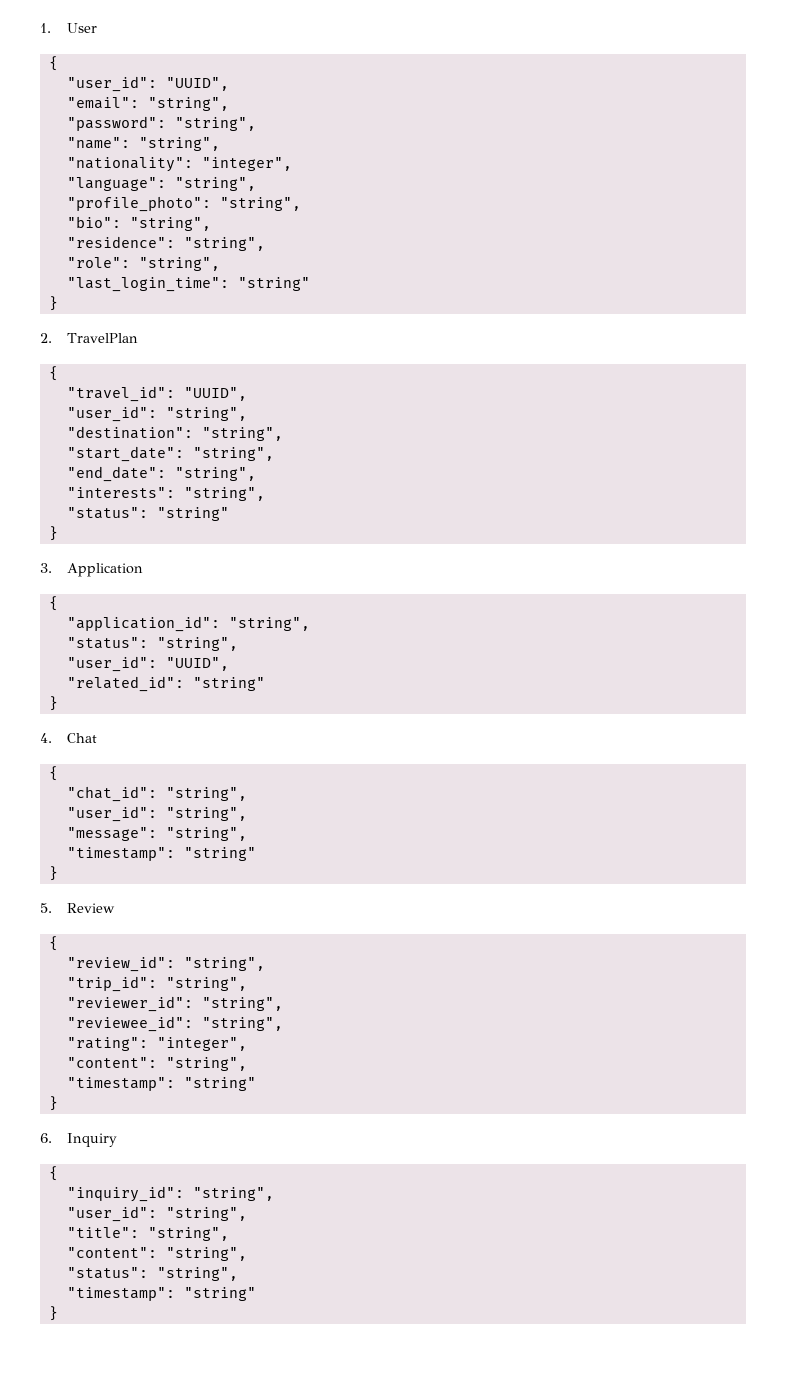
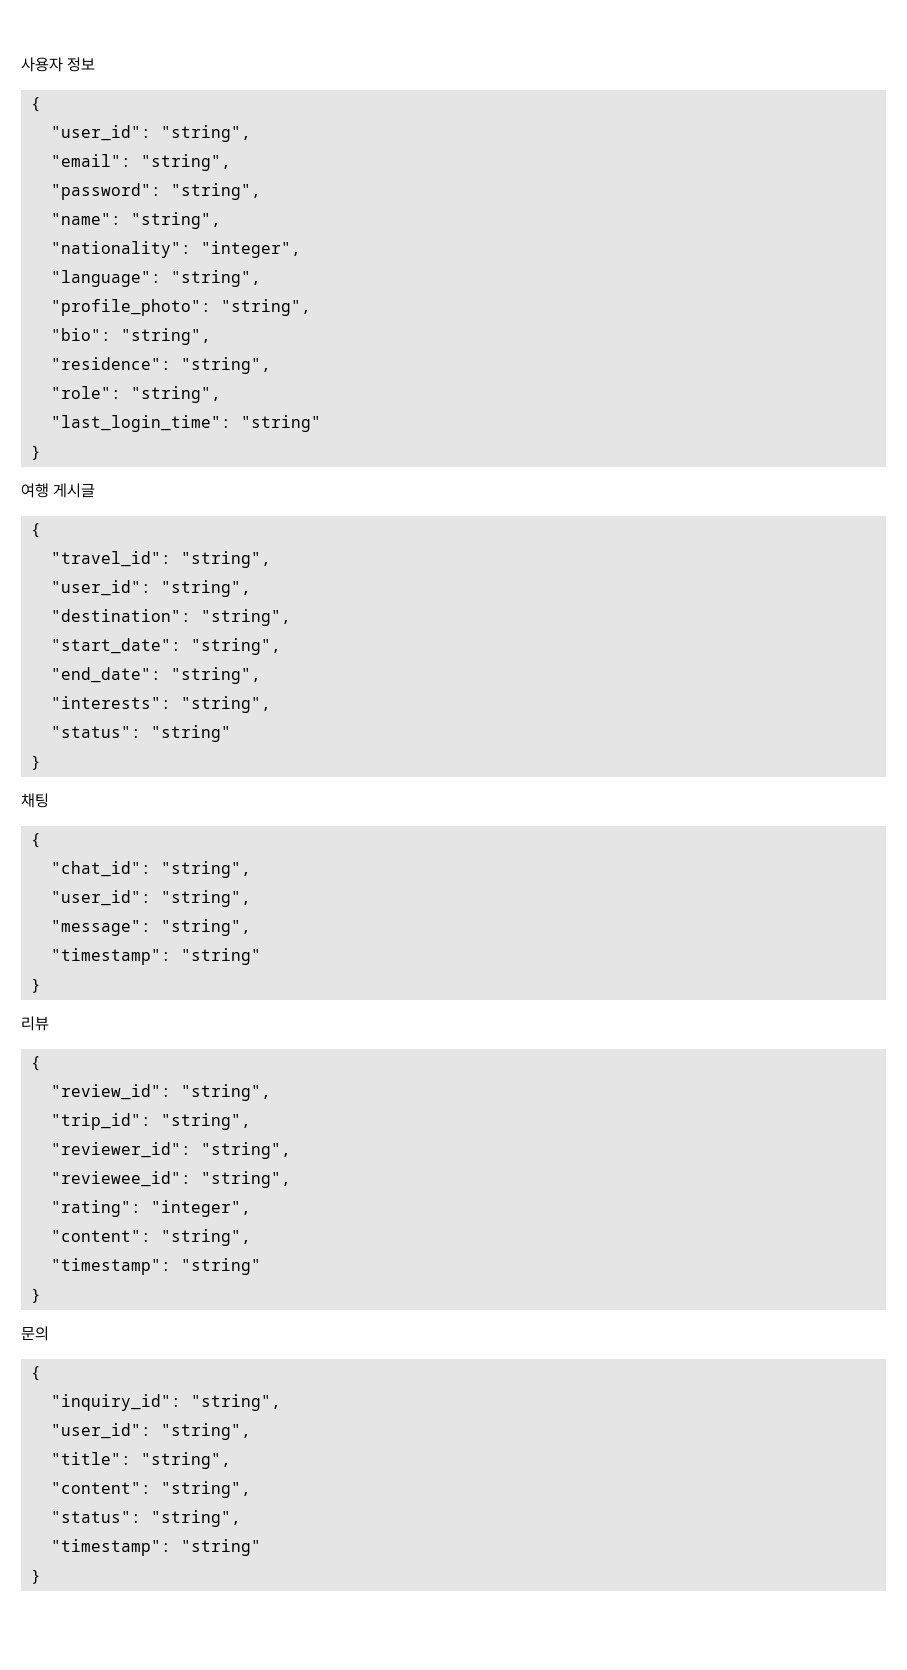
- 1. User
+ 사용자 정보
  {
- "user_id": "UUID",
+ "user_id": "string",
- 2. TravelPlan
+ 여행 게시글
- "travel_id": "UUID",
+ "travel_id": "string",
- 3. Application
- {
- "application_id": "string",
- "status": "string",
- "user_id": "UUID",
- "related_id": "string"
- }
- 4. Chat
+ 채팅
- 5. Review
+ 리뷰
- 6. Inquiry
+ 문의

